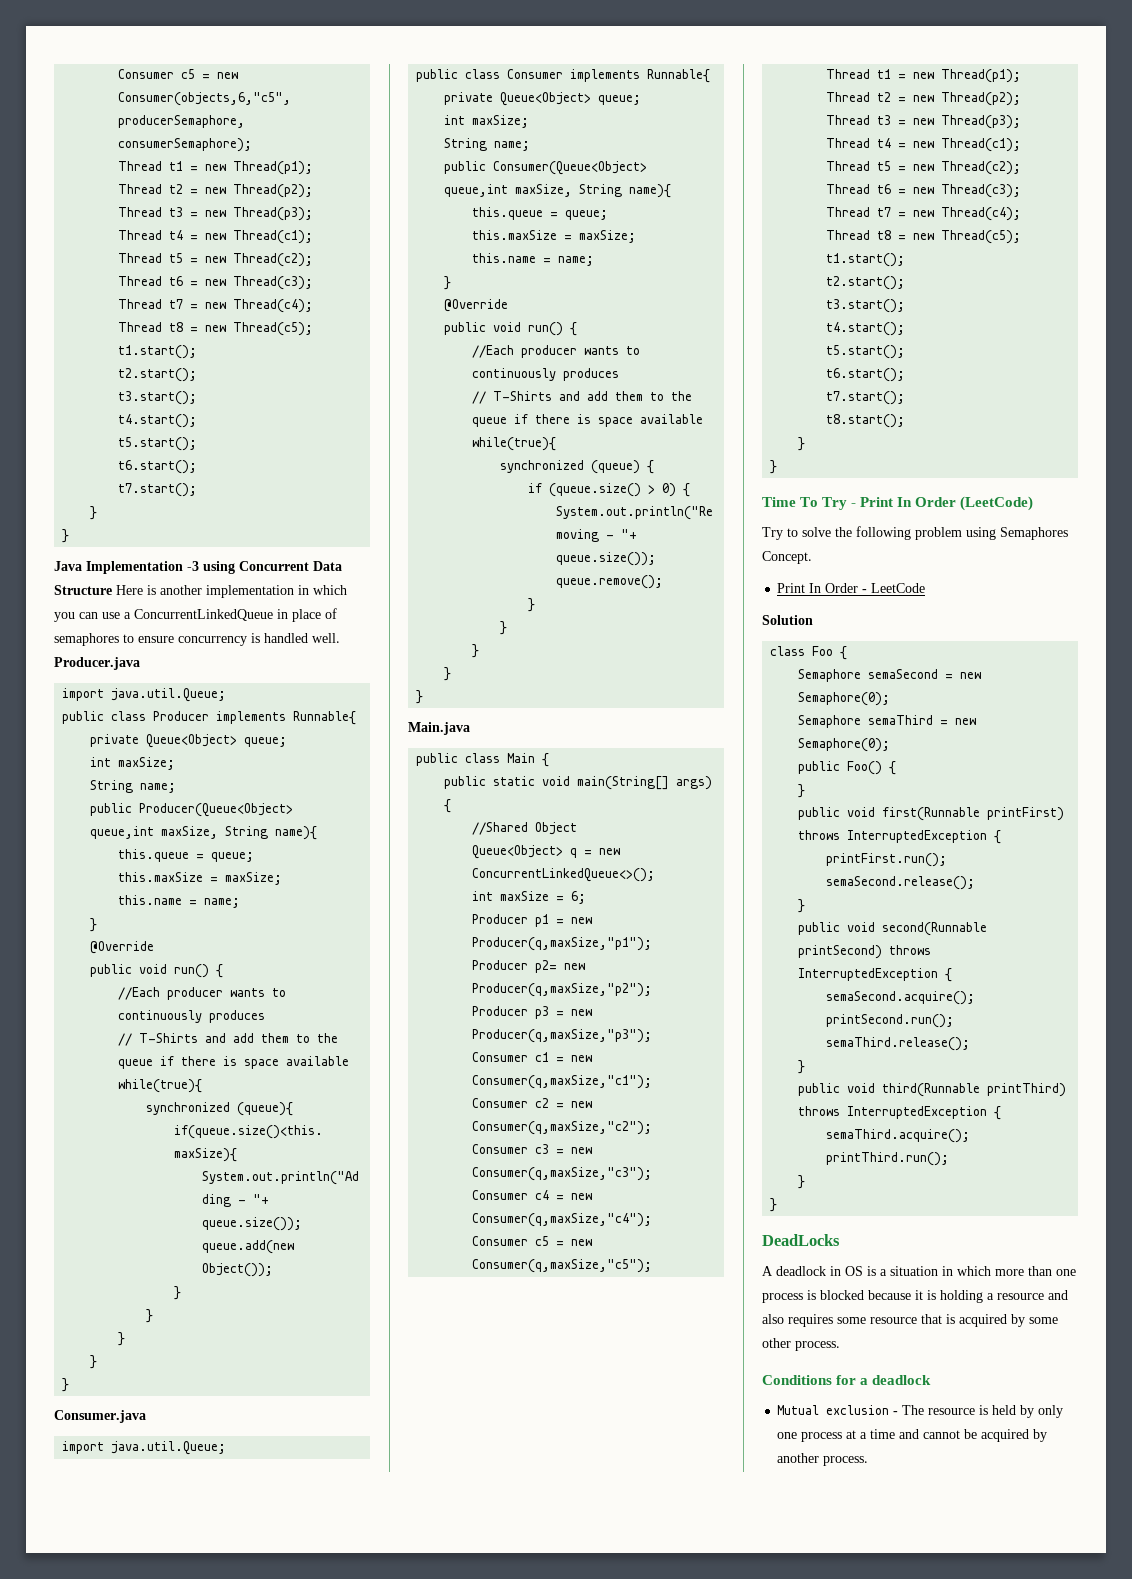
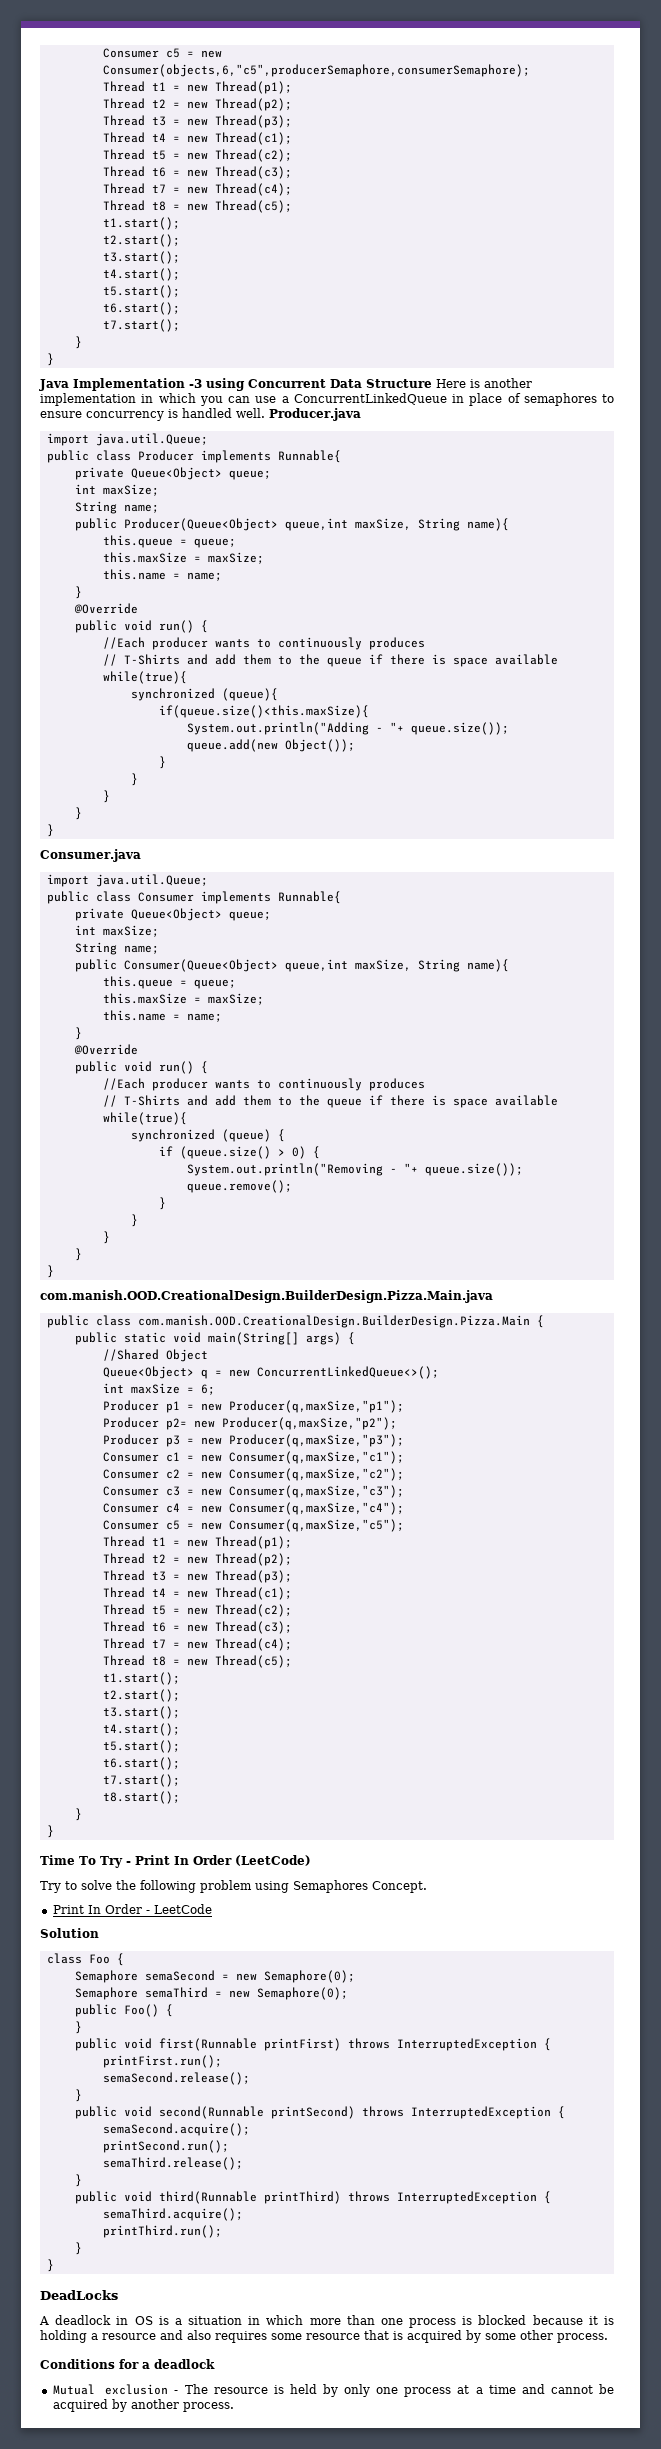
- Main.java
- public class Main {
+ com.manish.OOD.CreationalDesign.BuilderDesign.Pizza.Main.java
+ public class com.manish.OOD.CreationalDesign.BuilderDesign.Pizza.Main {

